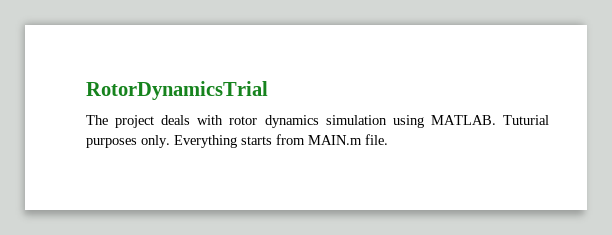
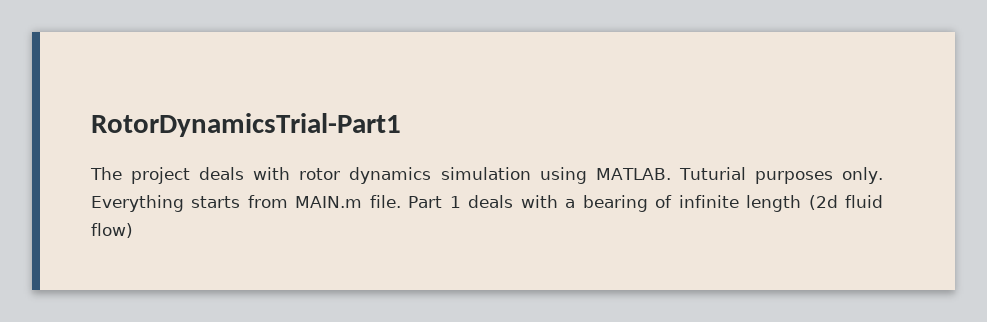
- RotorDynamicsTrial
+ RotorDynamicsTrial-Part1
+ Part 1 deals with a bearing of infinite length (2d fluid flow)

